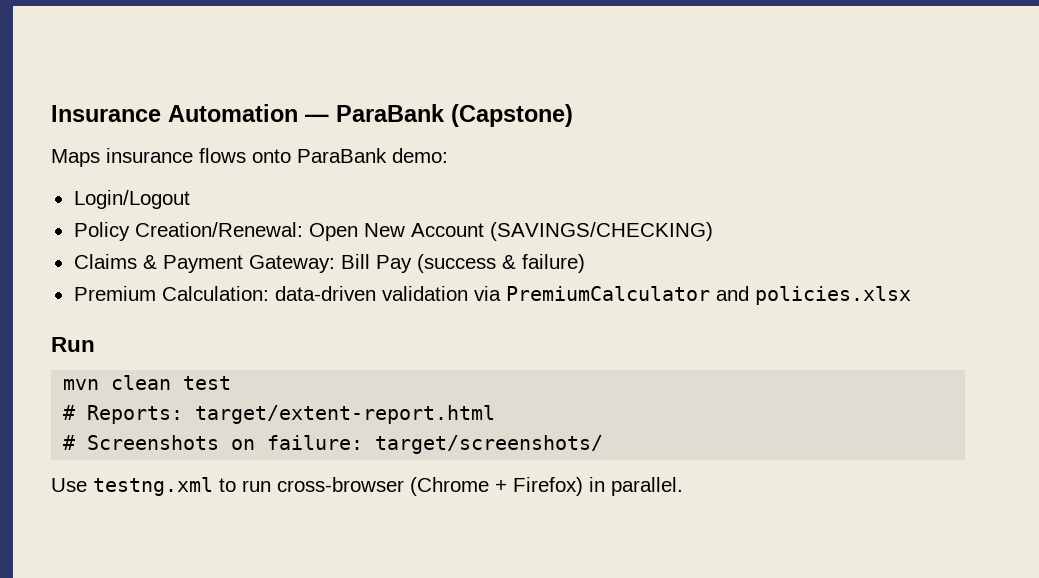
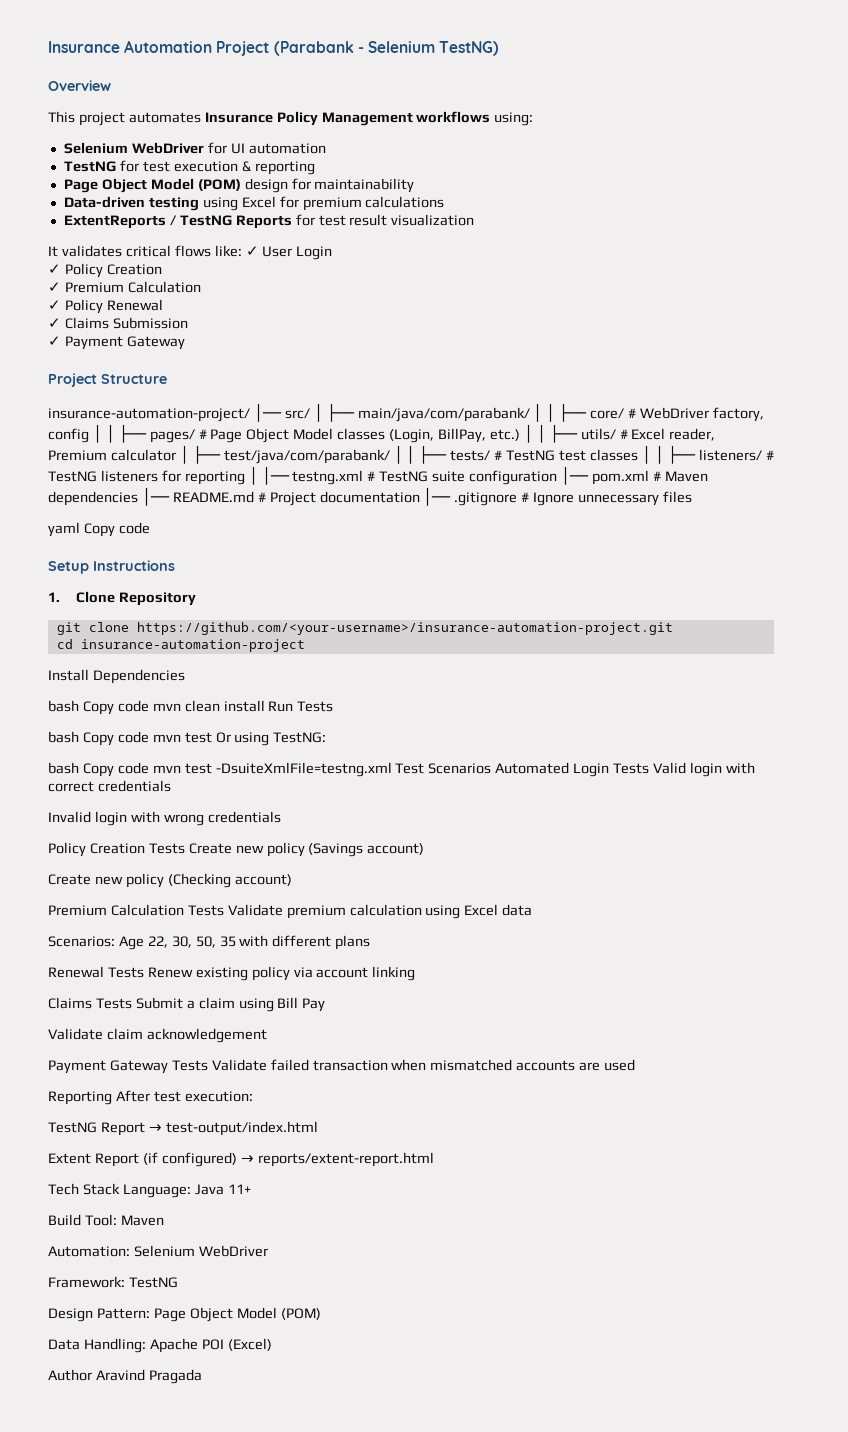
- Insurance Automation — ParaBank (Capstone)
- Maps insurance flows onto ParaBank demo:
- Login/Logout
- Policy Creation/Renewal: Open New Account (SAVINGS/CHECKING)
- Claims & Payment Gateway: Bill Pay (success & failure)
- Premium Calculation: data-driven validation via PremiumCalculator and policies.xlsx
- Run
- mvn clean test
- # Reports: target/extent-report.html
- # Screenshots on failure: target/screenshots/
- Use testng.xml to run cross-browser (Chrome + Firefox) in parallel.
+ Insurance Automation Project (Parabank - Selenium TestNG)
+ Overview
+ This project automates Insurance Policy Management workflows using:
+ Selenium WebDriver for UI automation
+ TestNG for test execution & reporting
+ Page Object Model (POM) design for maintainability
+ Data-driven testing using Excel for premium calculations
+ ExtentReports / TestNG Reports for test result visualization
+ It validates critical flows like: ✓ User Login
+ ✓ Policy Creation
+ ✓ Premium Calculation
+ ✓ Policy Renewal
+ ✓ Claims Submission
+ ✓ Payment Gateway
+ Project Structure
+ insurance-automation-project/ │── src/ │ ├── main/java/com/parabank/ │ │ ├── core/ # WebDriver factory, config │ │ ├── pages/ # Page Object Model classes (Login, BillPay, etc.) │ │ ├── utils/ # Excel reader, Premium calculator │ ├── test/java/com/parabank/ │ │ ├── tests/ # TestNG test classes │ │ ├── listeners/ # TestNG listeners for reporting │ │── testng.xml # TestNG suite configuration │── pom.xml # Maven dependencies │── README.md # Project documentation │── .gitignore # Ignore unnecessary files
+ yaml Copy code
+ Setup Instructions
+ 1. Clone Repository
+ git clone https://github.com/<your-username>/insurance-automation-project.git
+ cd insurance-automation-project
+ Install Dependencies
+ bash Copy code mvn clean install Run Tests
+ bash Copy code mvn test Or using TestNG:
+ bash Copy code mvn test -DsuiteXmlFile=testng.xml Test Scenarios Automated Login Tests Valid login with correct credentials
+ Invalid login with wrong credentials
+ Policy Creation Tests Create new policy (Savings account)
+ Create new policy (Checking account)
+ Premium Calculation Tests Validate premium calculation using Excel data
+ Scenarios: Age 22, 30, 50, 35 with different plans
+ Renewal Tests Renew existing policy via account linking
+ Claims Tests Submit a claim using Bill Pay
+ Validate claim acknowledgement
+ Payment Gateway Tests Validate failed transaction when mismatched accounts are used
+ Reporting After test execution:
+ TestNG Report → test-output/index.html
+ Extent Report (if configured) → reports/extent-report.html
+ Tech Stack Language: Java 11+
+ Build Tool: Maven
+ Automation: Selenium WebDriver
+ Framework: TestNG
+ Design Pattern: Page Object Model (POM)
+ Data Handling: Apache POI (Excel)
+ Author Aravind Pragada

